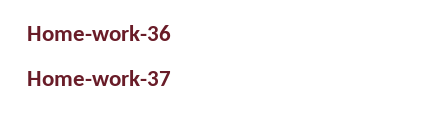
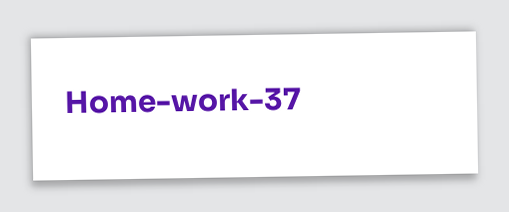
- Home-work-36

